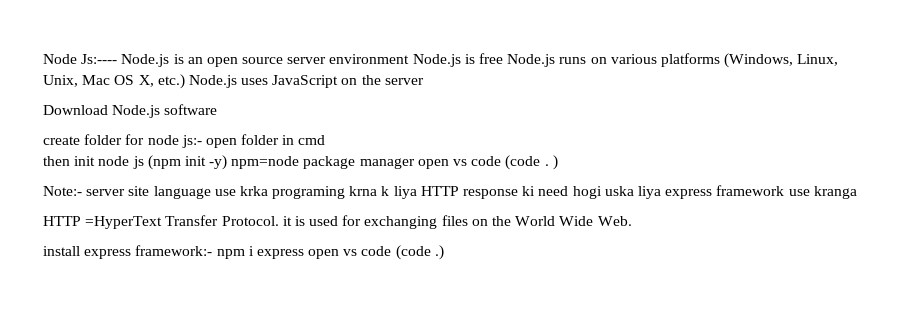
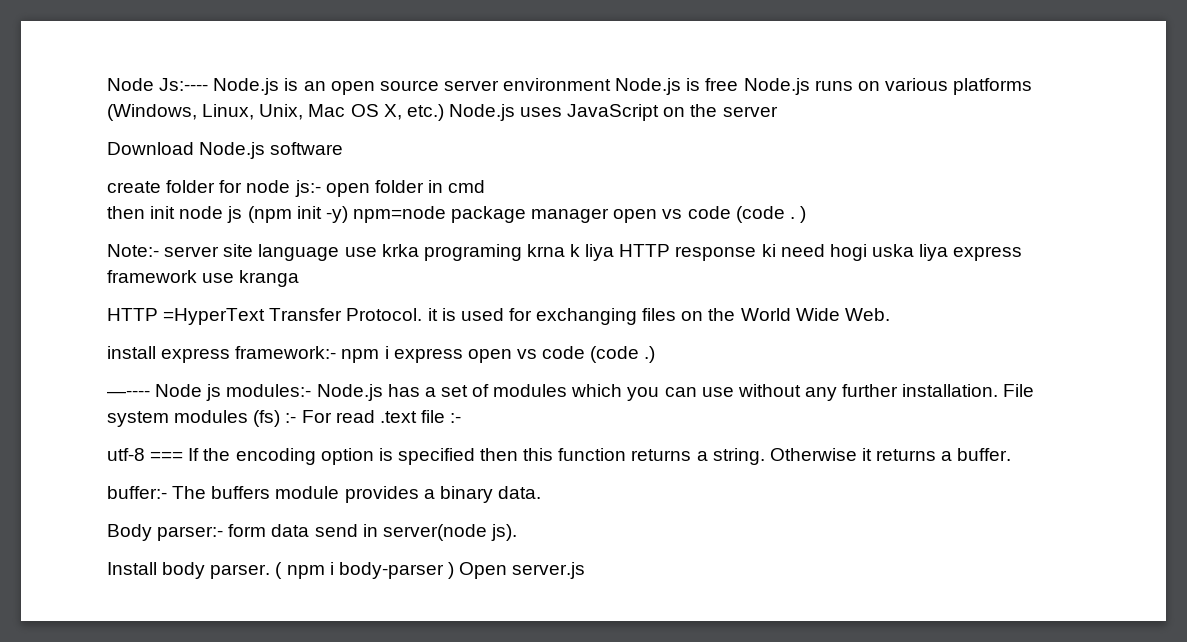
+ —---- Node js modules:- Node.js has a set of modules which you can use without any further installation. File system modules (fs) :- For read .text file :-
+ utf-8 === If the encoding option is specified then this function returns a string. Otherwise it returns a buffer.
+ buffer:- The buffers module provides a binary data.
+ Body parser:- form data send in server(node js).
+ Install body parser. ( npm i body-parser ) Open server.js

